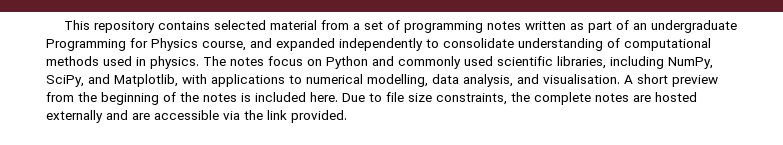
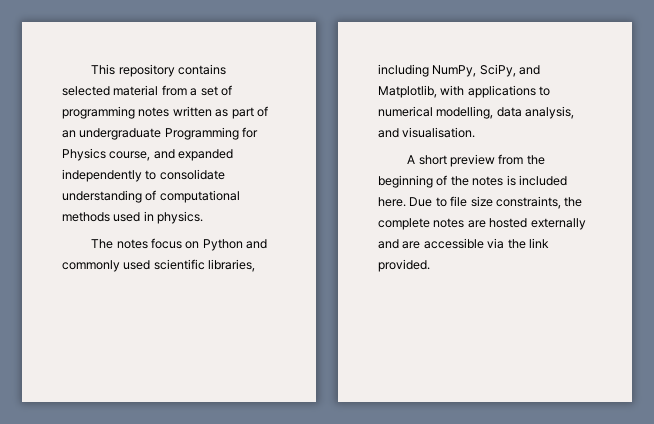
- This repository contains selected material from a set of programming notes written as part of an undergraduate Programming for Physics course, and expanded independently to consolidate understanding of computational methods used in physics. The notes focus on Python and commonly used scientific libraries, including NumPy, SciPy, and Matplotlib, with applications to numerical modelling, data analysis, and visualisation. A short preview from the beginning of the notes is included here.
+ This repository contains selected material from a set of programming notes written as part of an undergraduate Programming for Physics course, and expanded independently to consolidate understanding of computational methods used in physics.
+ The notes focus on Python and commonly used scientific libraries, including NumPy, SciPy, and Matplotlib, with applications to numerical modelling, data analysis, and visualisation.
+ A short preview from the beginning of the notes is included here.

